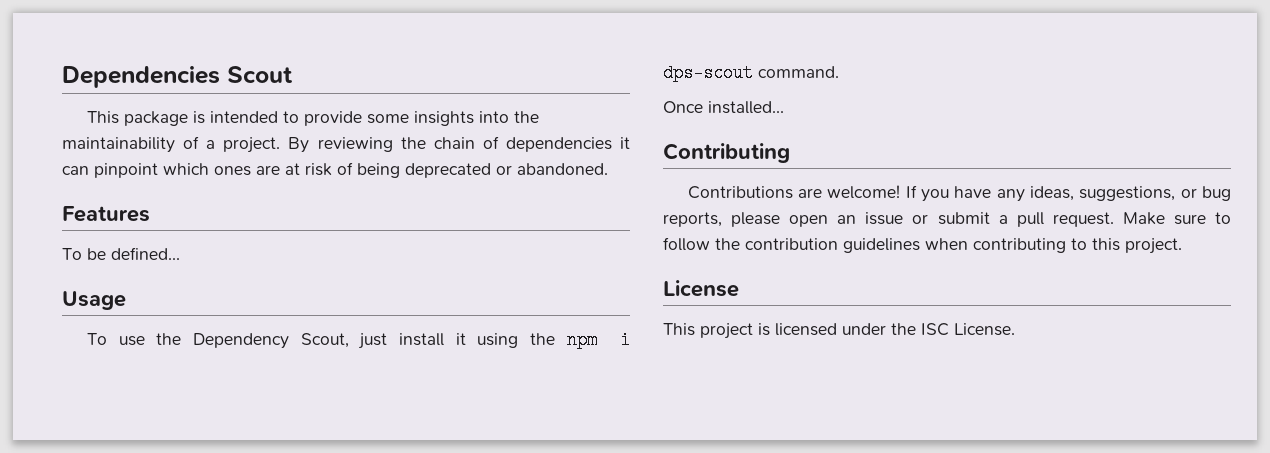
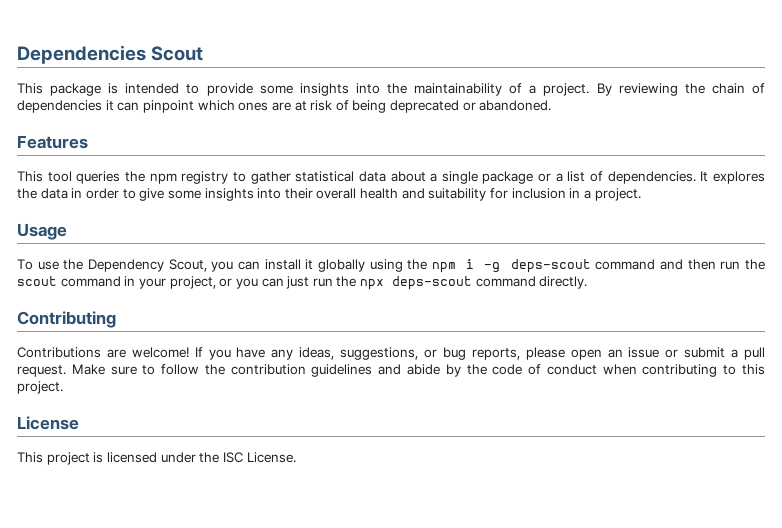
- To be defined...
+ This tool queries the npm registry to gather statistical data about a single package or a list of dependencies. It explores the data in order to give some insights into their overall health and suitability for inclusion in a project.
- To use the Dependency Scout, just install it using the npm i dps-scout command.
- Once installed...
+ To use the Dependency Scout, you can install it globally using the npm i -g deps-scout command and then run the scout command in your project, or you can just run the npx deps-scout command directly.
- Make sure to follow the contribution guidelines when contributing to this project.
+ Make sure to follow the contribution guidelines and abide by the code of conduct when contributing to this project.

